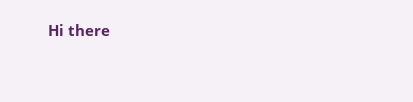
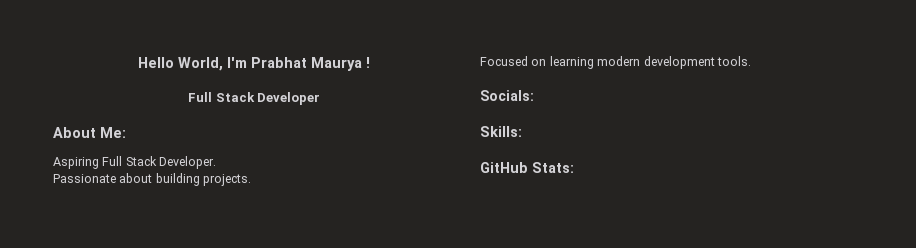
- Hi there
+ Hello World, I'm Prabhat Maurya !
+ Full Stack Developer
+ About Me:
+ Aspiring Full Stack Developer.
+ Passionate about building projects.
+ Focused on learning modern development tools.
+ Socials:
+ Skills:
+ GitHub Stats:

